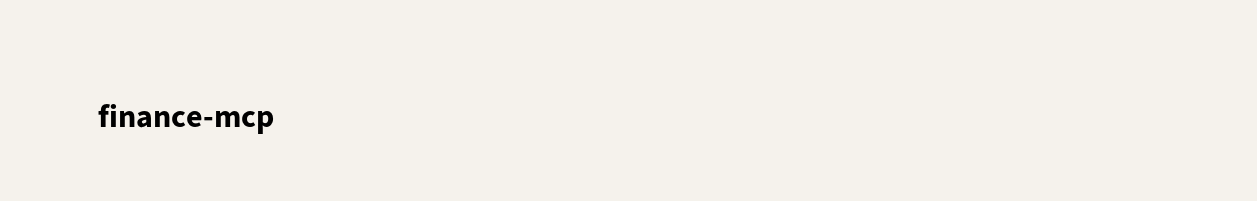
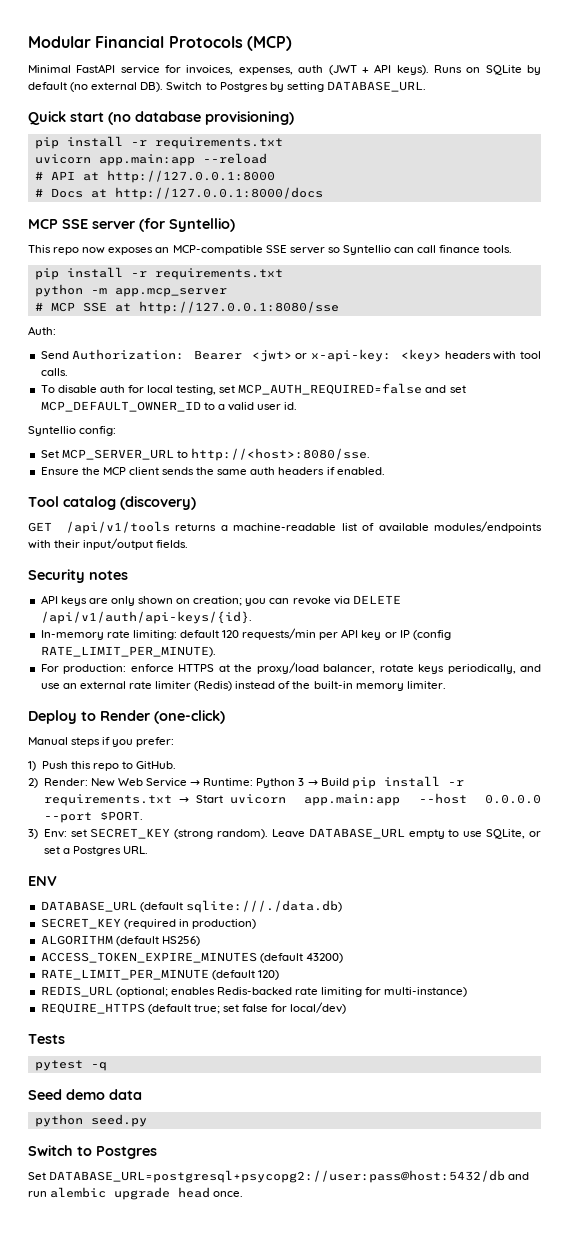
- finance-mcp
+ Modular Financial Protocols (MCP)
+ Minimal FastAPI service for invoices, expenses, auth (JWT + API keys). Runs on SQLite by default (no external DB). Switch to Postgres by setting DATABASE_URL.
+ Quick start (no database provisioning)
+ pip install -r requirements.txt
+ uvicorn app.main:app --reload
+ # API at http://127.0.0.1:8000
+ # Docs at http://127.0.0.1:8000/docs
+ MCP SSE server (for Syntellio)
+ This repo now exposes an MCP-compatible SSE server so Syntellio can call finance tools.
+ pip install -r requirements.txt
+ python -m app.mcp_server
+ # MCP SSE at http://127.0.0.1:8080/sse
+ Auth:
+ Send Authorization: Bearer <jwt> or x-api-key: <key> headers with tool calls.
+ To disable auth for local testing, set MCP_AUTH_REQUIRED=false and set MCP_DEFAULT_OWNER_ID to a valid user id.
+ Syntellio config:
+ Set MCP_SERVER_URL to http://<host>:8080/sse.
+ Ensure the MCP client sends the same auth headers if enabled.
+ Tool catalog (discovery)
+ GET /api/v1/tools returns a machine-readable list of available modules/endpoints with their input/output fields.
+ Security notes
+ API keys are only shown on creation; you can revoke via DELETE /api/v1/auth/api-keys/{id}.
+ In-memory rate limiting: default 120 requests/min per API key or IP (config RATE_LIMIT_PER_MINUTE).
+ For production: enforce HTTPS at the proxy/load balancer, rotate keys periodically, and use an external rate limiter (Redis) instead of the built-in memory limiter.
+ Deploy to Render (one-click)
+ Manual steps if you prefer:
+ 1) Push this repo to GitHub.
+ 2) Render: New Web Service → Runtime: Python 3 → Build pip install -r requirements.txt → Start uvicorn app.main:app --host 0.0.0.0 --port $PORT.
+ 3) Env: set SECRET_KEY (strong random). Leave DATABASE_URL empty to use SQLite, or set a Postgres URL.
+ ENV
+ DATABASE_URL (default sqlite:///./data.db)
+ SECRET_KEY (required in production)
+ ALGORITHM (default HS256)
+ ACCESS_TOKEN_EXPIRE_MINUTES (default 43200)
+ RATE_LIMIT_PER_MINUTE (default 120)
+ REDIS_URL (optional; enables Redis-backed rate limiting for multi-instance)
+ REQUIRE_HTTPS (default true; set false for local/dev)
+ Tests
+ pytest -q
+ Seed demo data
+ python seed.py
+ Switch to Postgres
+ Set DATABASE_URL=postgresql+psycopg2://user:pass@host:5432/db and run alembic upgrade head once.

